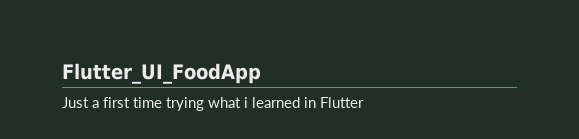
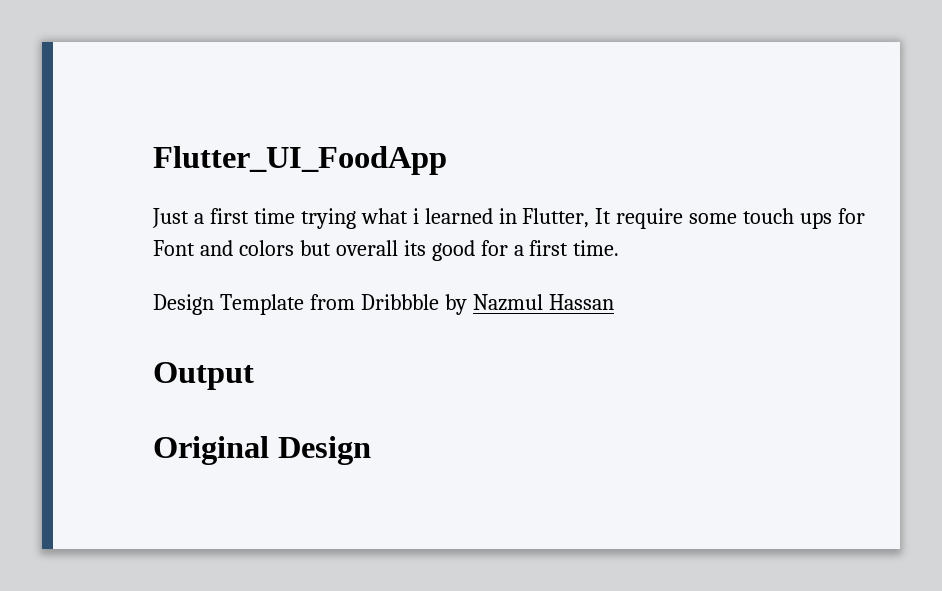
- Just a first time trying what i learned in Flutter
+ Just a first time trying what i learned in Flutter, It require some touch ups for Font and colors but overall its good for a first time.
+ Design Template from Dribbble by Nazmul Hassan
+ Output
+ Original Design

